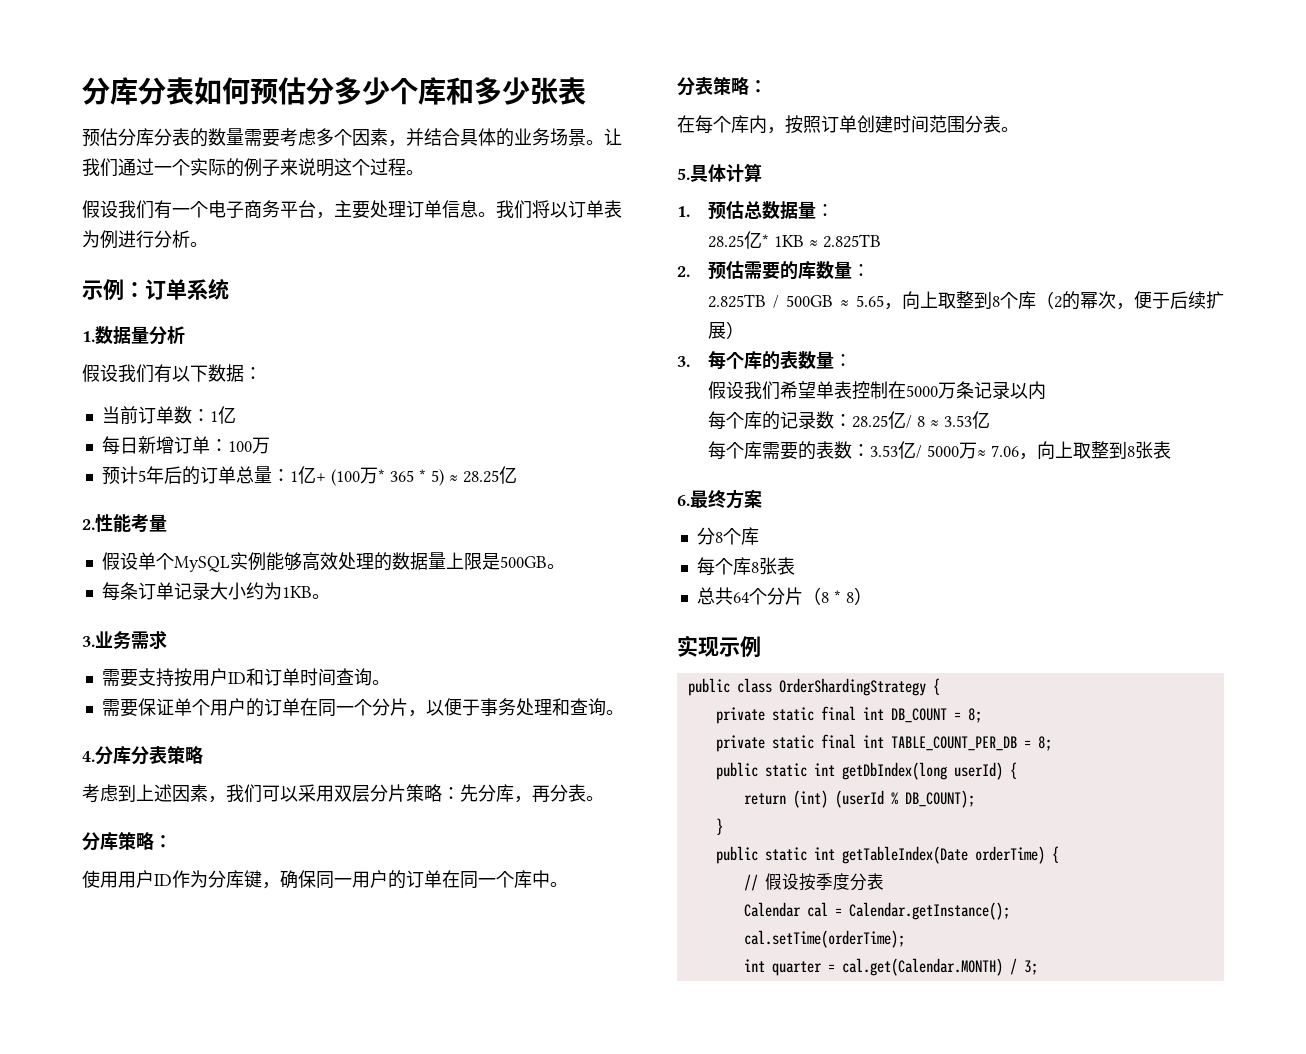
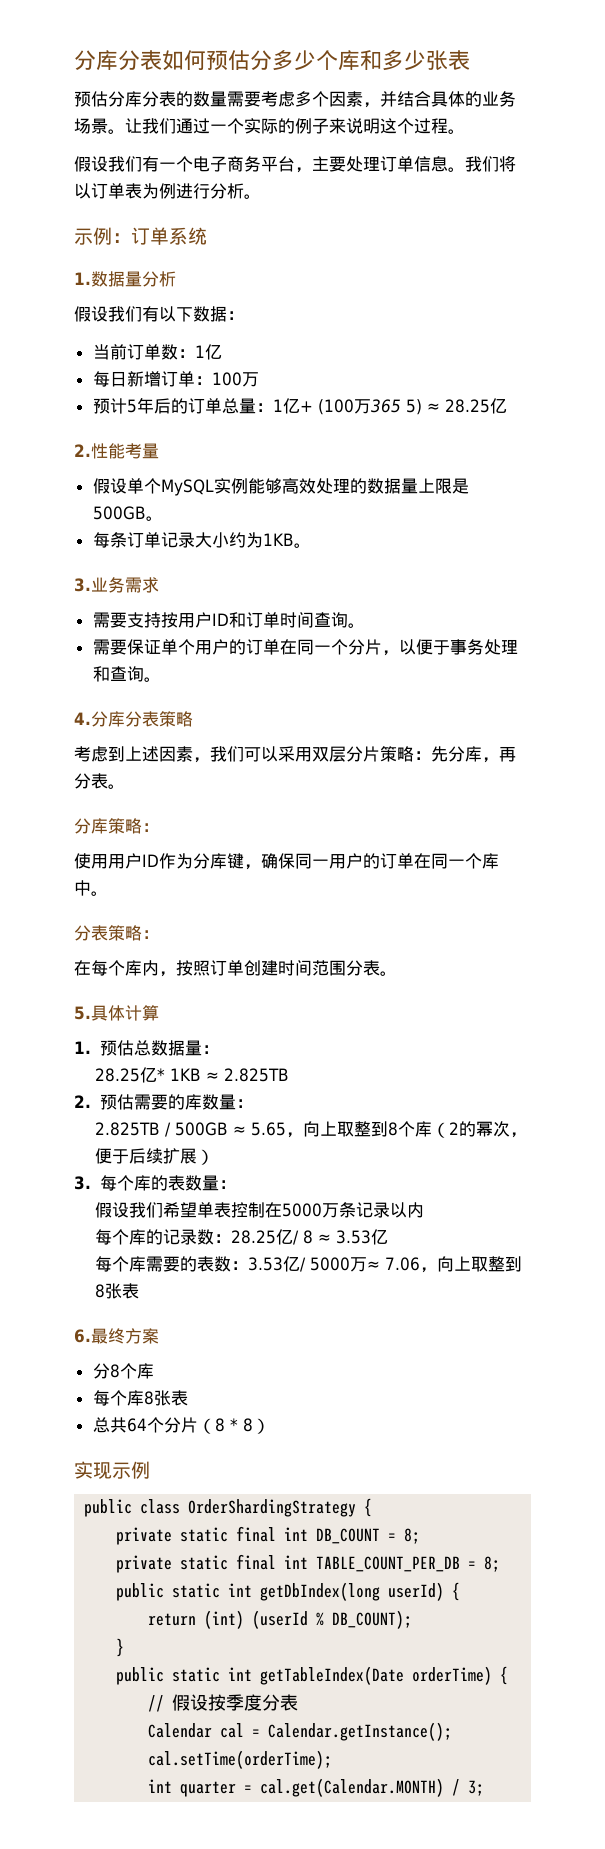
- 预计5年后的订单总量：1亿+ (100万* 365 * 5) ≈ 28.25亿
+ 预计5年后的订单总量：1亿+ (100万365 5) ≈ 28.25亿

